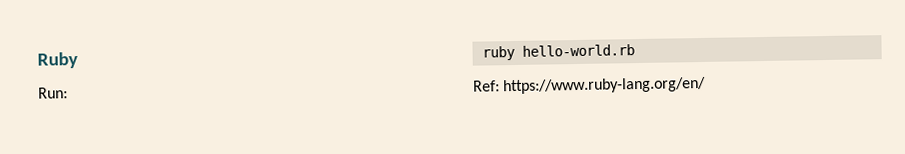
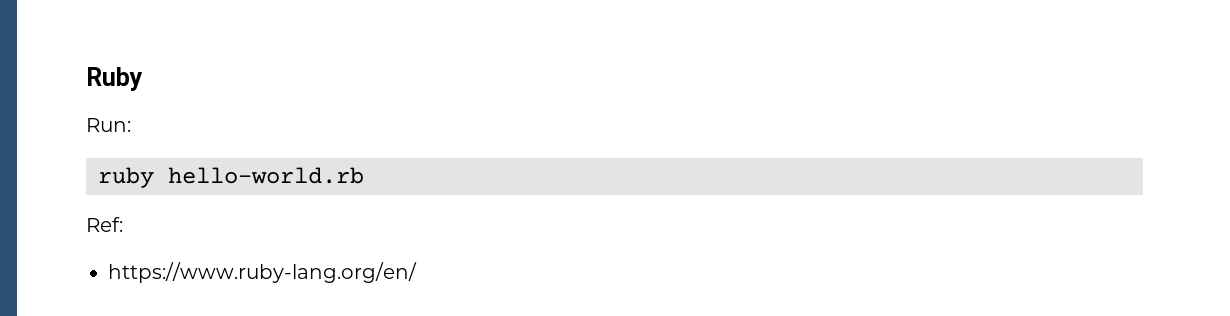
- Ref: https://www.ruby-lang.org/en/
+ Ref:
+ https://www.ruby-lang.org/en/

